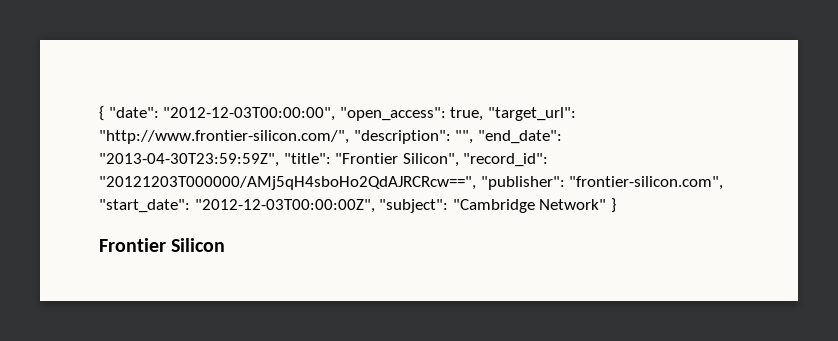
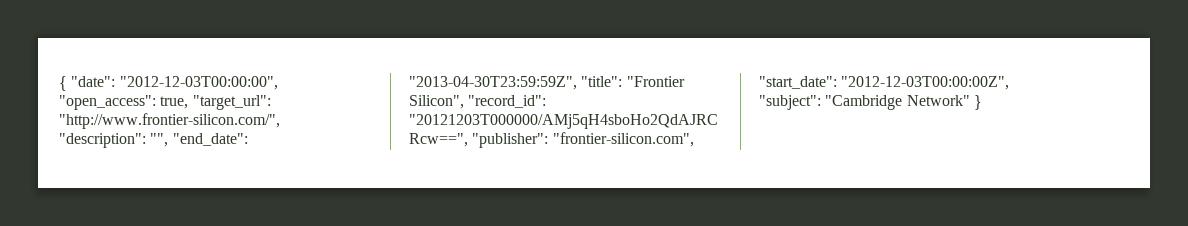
- Frontier Silicon

